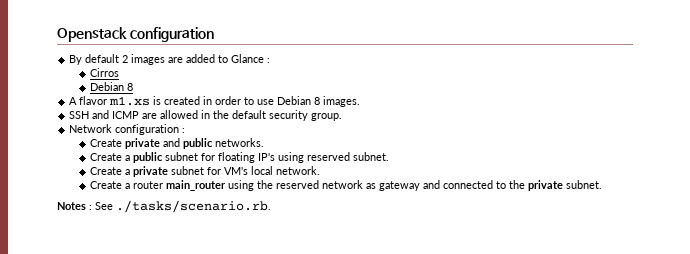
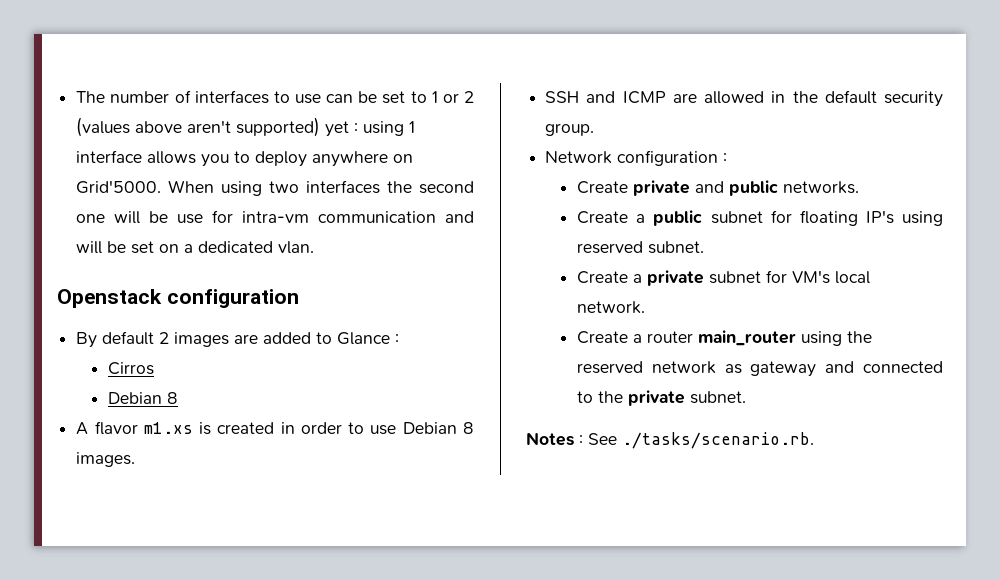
+ The number of interfaces to use can be set to 1 or 2 (values above aren't supported) yet : using 1 interface allows you to deploy anywhere on Grid'5000. When using two interfaces the second one will be use for intra-vm communication and will be set on a dedicated vlan.

